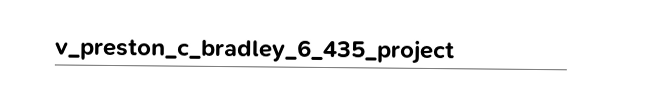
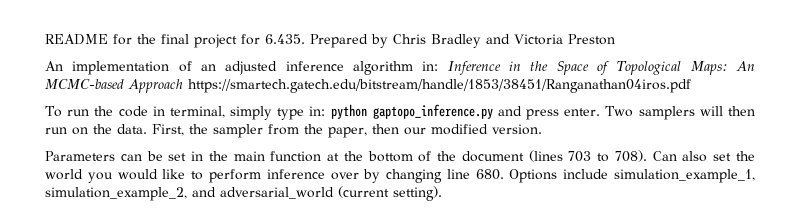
- v_preston_c_bradley_6_435_project
+ README for the final project for 6.435. Prepared by Chris Bradley and Victoria Preston
+ An implementation of an adjusted inference algorithm in: Inference in the Space of Topological Maps: An MCMC-based Approach https://smartech.gatech.edu/bitstream/handle/1853/38451/Ranganathan04iros.pdf
+ To run the code in terminal, simply type in: python gaptopo_inference.py and press enter. Two samplers will then run on the data. First, the sampler from the paper, then our modified version.
+ Parameters can be set in the main function at the bottom of the document (lines 703 to 708). Can also set the world you would like to perform inference over by changing line 680. Options include simulation_example_1, simulation_example_2, and adversarial_world (current setting).

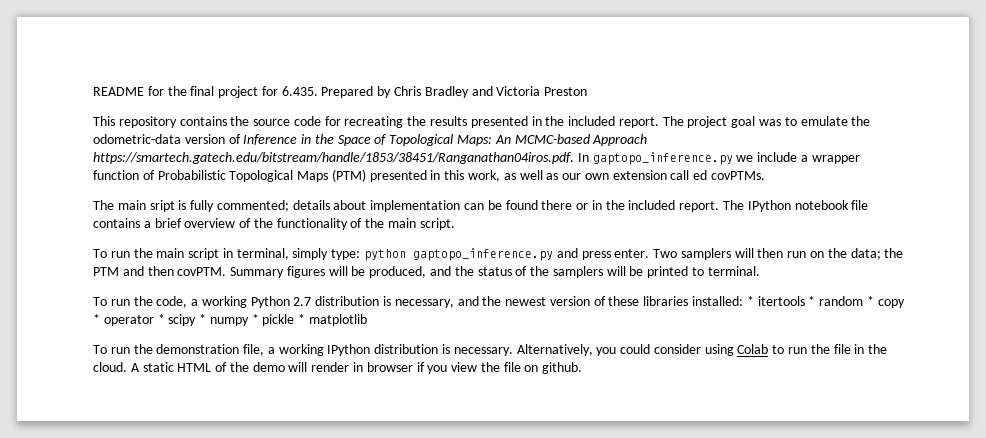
- An implementation of an adjusted inference algorithm in: Inference in the Space of Topological Maps: An MCMC-based Approach https://smartech.gatech.edu/bitstream/handle/1853/38451/Ranganathan04iros.pdf
- To run the code in terminal, simply type in: python gaptopo_inference.py and press enter.
+ This repository contains the source code for recreating the results presented in the included report. The project goal was to emulate the odometric-data version of Inference in the Space of Topological Maps: An MCMC-based Approach https://smartech.gatech.edu/bitstream/handle/1853/38451/Ranganathan04iros.pdf. In gaptopo_inference.py we include a wrapper function of Probabilistic Topological Maps (PTM) presented in this work, as well as our own extension call ed covPTMs.
+ The main sript is fully commented; details about implementation can be found there or in the included report. The IPython notebook file contains a brief overview of the functionality of the main script.
+ To run the main script in terminal, simply type: python gaptopo_inference.py and press enter.
- Two samplers will then run on the data. First, the sampler from the paper, then our modified version.
- Parameters can be set in the main function at the bottom of the document (lines 703 to 708). Can also set the world you would like to perform inference over by changing line 680. Options include simulation_example_1, simulation_example_2, and adversarial_world (current setting).
+ Two samplers will then run on the data; the PTM and then covPTM. Summary figures will be produced, and the status of the samplers will be printed to terminal.
+ To run the code, a working Python 2.7 distribution is necessary, and the newest version of these libraries installed: * itertools * random * copy * operator * scipy * numpy * pickle * matplotlib
+ To run the demonstration file, a working IPython distribution is necessary. Alternatively, you could consider using Colab to run the file in the cloud. A static HTML of the demo will render in browser if you view the file on github.

